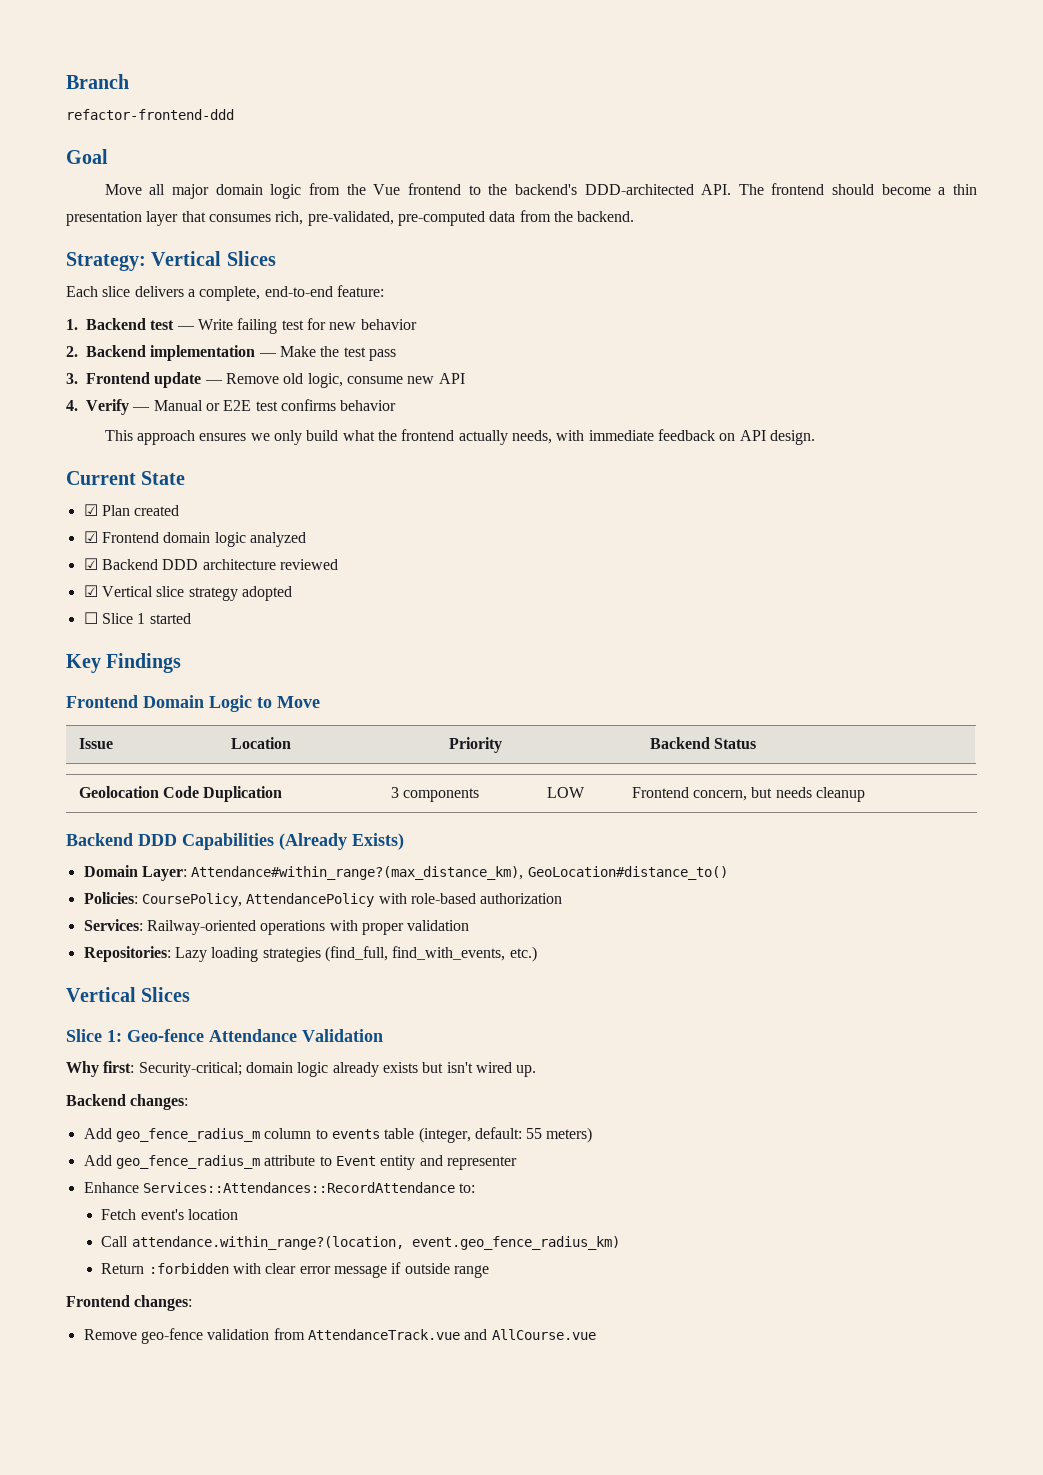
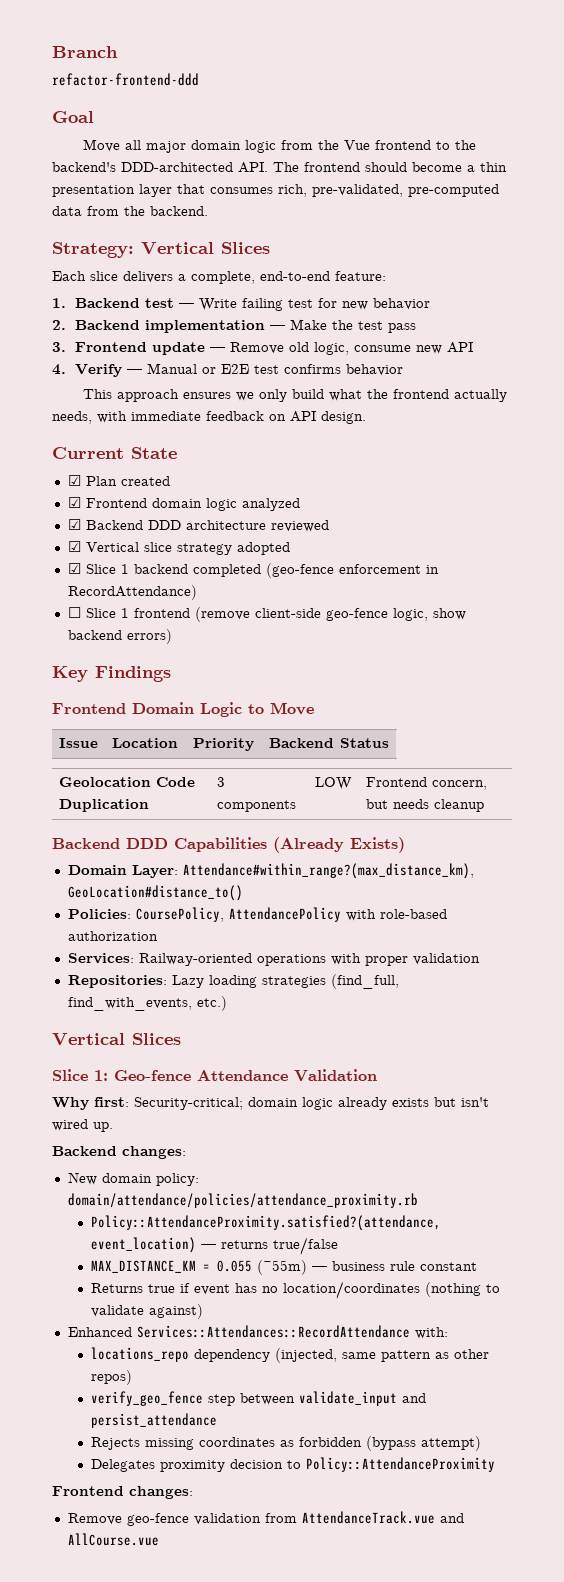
- ☐ Slice 1 started
+ ☑ Slice 1 backend completed (geo-fence enforcement in RecordAttendance)
+ ☐ Slice 1 frontend (remove client-side geo-fence logic, show backend errors)
- Add geo_fence_radius_m column to events table (integer, default: 55 meters)
- Add geo_fence_radius_m attribute to Event entity and representer
- Enhance Services::Attendances::RecordAttendance to:
- Fetch event's location
- Call attendance.within_range?(location, event.geo_fence_radius_km)
- Return :forbidden with clear error message if outside range
+ New domain policy: domain/attendance/policies/attendance_proximity.rb
+ Policy::AttendanceProximity.satisfied?(attendance, event_location) — returns true/false
+ MAX_DISTANCE_KM = 0.055 (~55m) — business rule constant
+ Returns true if event has no location/coordinates (nothing to validate against)
+ Enhanced Services::Attendances::RecordAttendance with:
+ locations_repo dependency (injected, same pattern as other repos)
+ verify_geo_fence step between validate_input and persist_attendance
+ Rejects missing coordinates as forbidden (bypass attempt)
+ Delegates proximity decision to Policy::AttendanceProximity

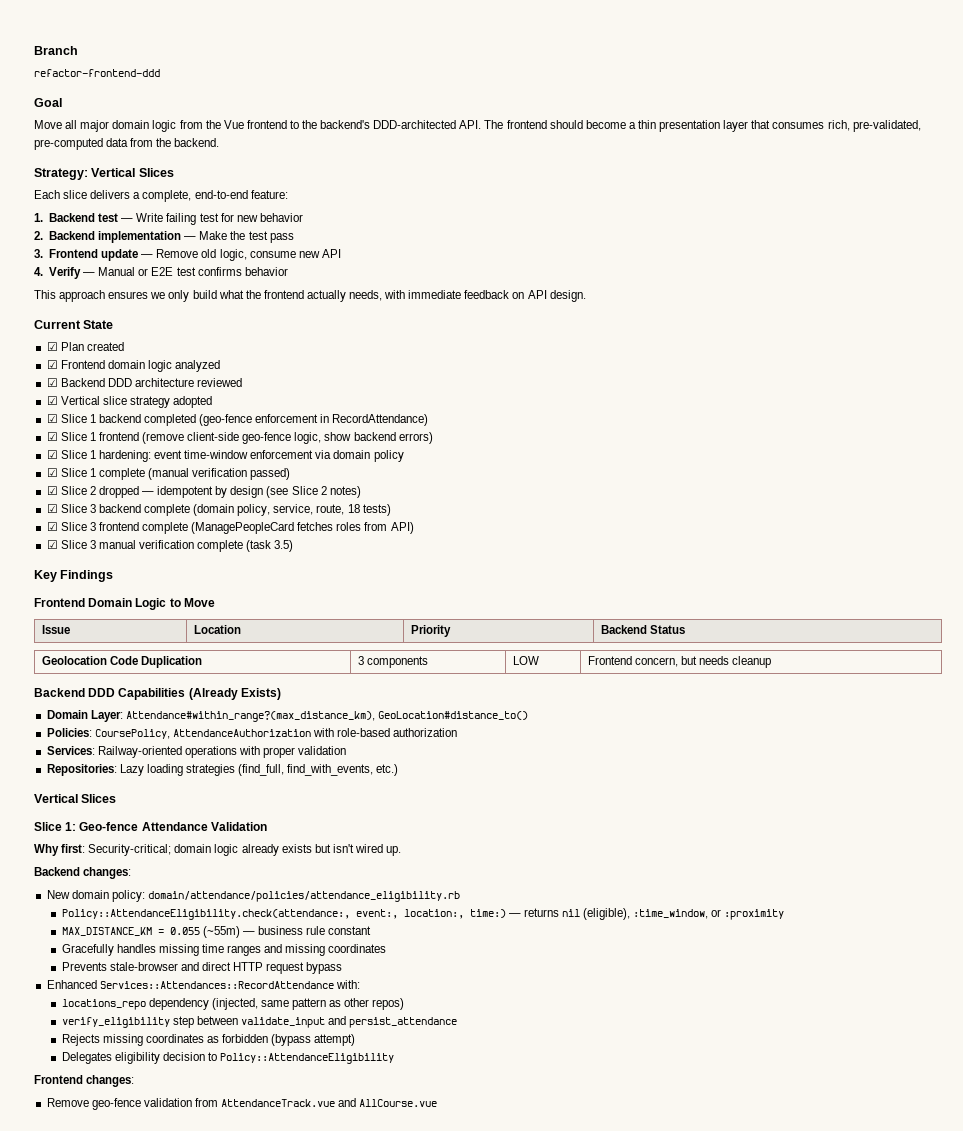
- ☐ Slice 1 frontend (remove client-side geo-fence logic, show backend errors)
+ ☑ Slice 1 frontend (remove client-side geo-fence logic, show backend errors)
+ ☑ Slice 1 hardening: event time-window enforcement via domain policy
+ ☑ Slice 1 complete (manual verification passed)
+ ☑ Slice 2 dropped — idempotent by design (see Slice 2 notes)
+ ☑ Slice 3 backend complete (domain policy, service, route, 18 tests)
+ ☑ Slice 3 frontend complete (ManagePeopleCard fetches roles from API)
+ ☑ Slice 3 manual verification complete (task 3.5)
- Policies: CoursePolicy, AttendancePolicy with role-based authorization
+ Policies: CoursePolicy, AttendanceAuthorization with role-based authorization
- New domain policy: domain/attendance/policies/attendance_proximity.rb
- Policy::AttendanceProximity.satisfied?(attendance, event_location) — returns true/false
+ New domain policy: domain/attendance/policies/attendance_eligibility.rb
+ Policy::AttendanceEligibility.check(attendance:, event:, location:, time:) — returns nil (eligible), :time_window, or :proximity
- Returns true if event has no location/coordinates (nothing to validate against)
+ Gracefully handles missing time ranges and missing coordinates
+ Prevents stale-browser and direct HTTP request bypass
- verify_geo_fence step between validate_input and persist_attendance
+ verify_eligibility step between validate_input and persist_attendance
- Delegates proximity decision to Policy::AttendanceProximity
+ Delegates eligibility decision to Policy::AttendanceEligibility

